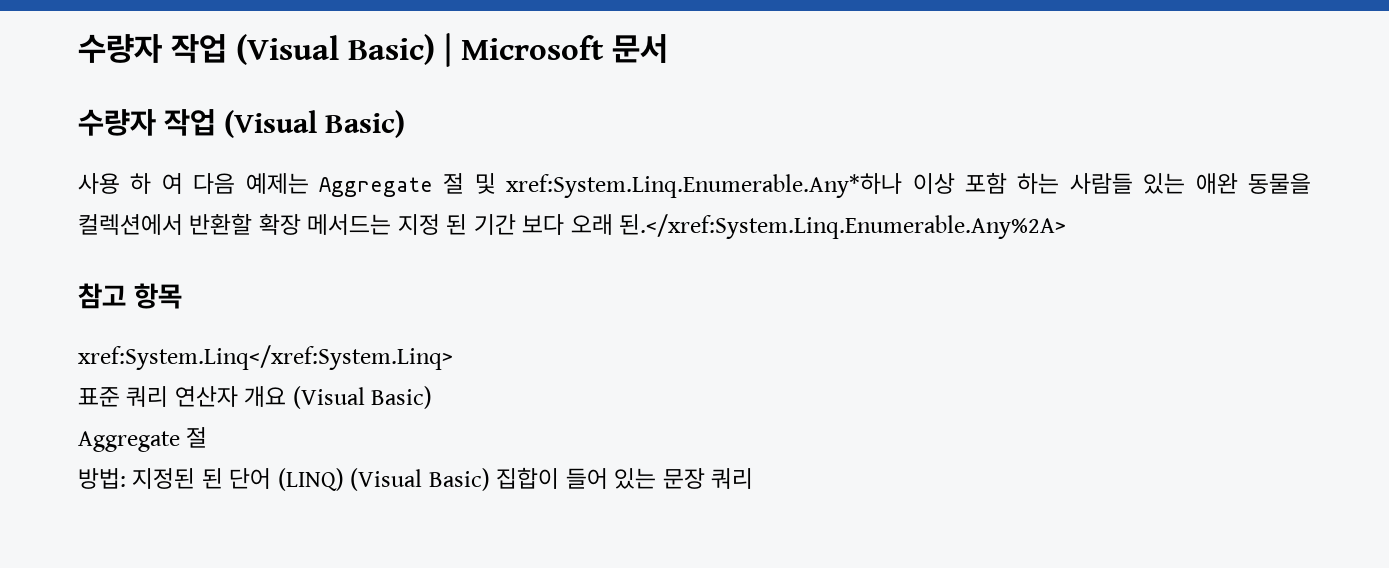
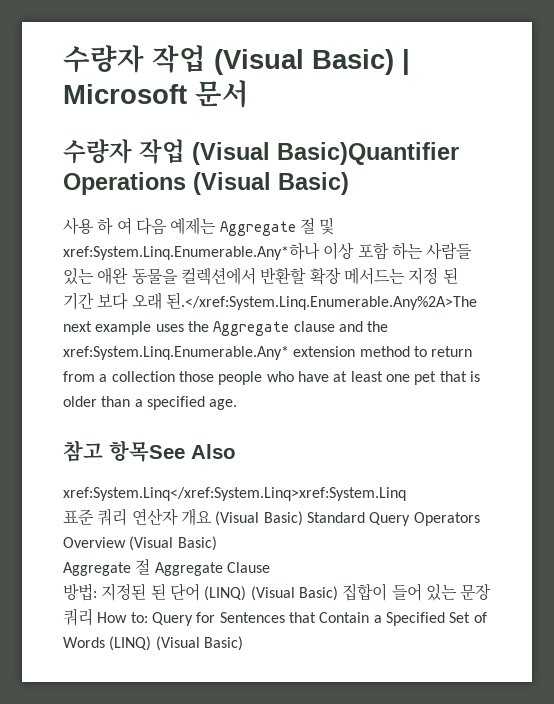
  수량자 작업 (Visual Basic) | Microsoft 문서
- 수량자 작업 (Visual Basic)
+ 수량자 작업 (Visual Basic)Quantifier Operations (Visual Basic)
- 사용 하 여 다음 예제는 Aggregate 절 및 xref:System.Linq.Enumerable.Any*하나 이상 포함 하는 사람들 있는 애완 동물을 컬렉션에서 반환할 확장 메서드는 지정 된 기간 보다 오래 된.</xref:System.Linq.Enumerable.Any%2A>
- 참고 항목
- xref:System.Linq</xref:System.Linq>
+ 사용 하 여 다음 예제는 Aggregate 절 및 xref:System.Linq.Enumerable.Any*하나 이상 포함 하는 사람들 있는 애완 동물을 컬렉션에서 반환할 확장 메서드는 지정 된 기간 보다 오래 된.</xref:System.Linq.Enumerable.Any%2A>The next example uses the Aggregate clause and the xref:System.Linq.Enumerable.Any* extension method to return from a collection those people who have at least one pet that is older than a specified age.
+ 참고 항목See Also
+ xref:System.Linq</xref:System.Linq>xref:System.Linq
- 표준 쿼리 연산자 개요 (Visual Basic)
- Aggregate 절
+ 표준 쿼리 연산자 개요 (Visual Basic) Standard Query Operators Overview (Visual Basic)
+ Aggregate 절 Aggregate Clause
- 방법: 지정된 된 단어 (LINQ) (Visual Basic) 집합이 들어 있는 문장 쿼리
+ 방법: 지정된 된 단어 (LINQ) (Visual Basic) 집합이 들어 있는 문장 쿼리 How to: Query for Sentences that Contain a Specified Set of Words (LINQ) (Visual Basic)

